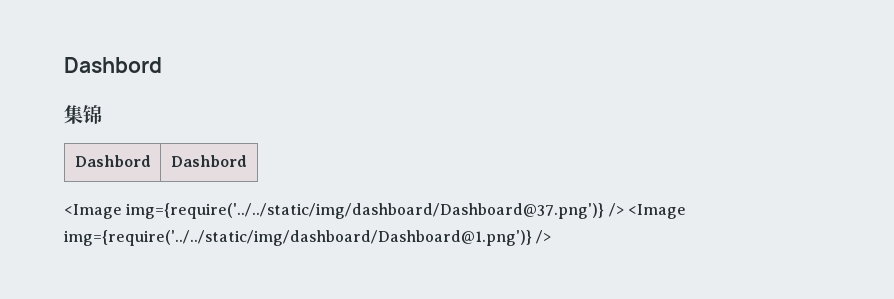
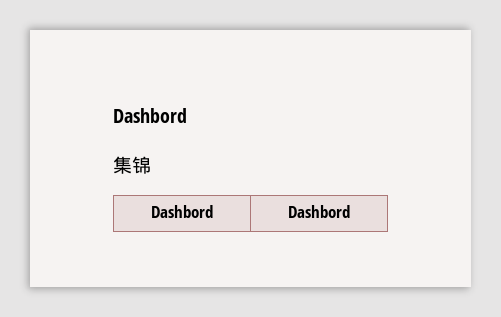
- <Image img={require('../../static/img/dashboard/Dashboard@37.png')} /> <Image img={require('../../static/img/dashboard/Dashboard@1.png')} />

